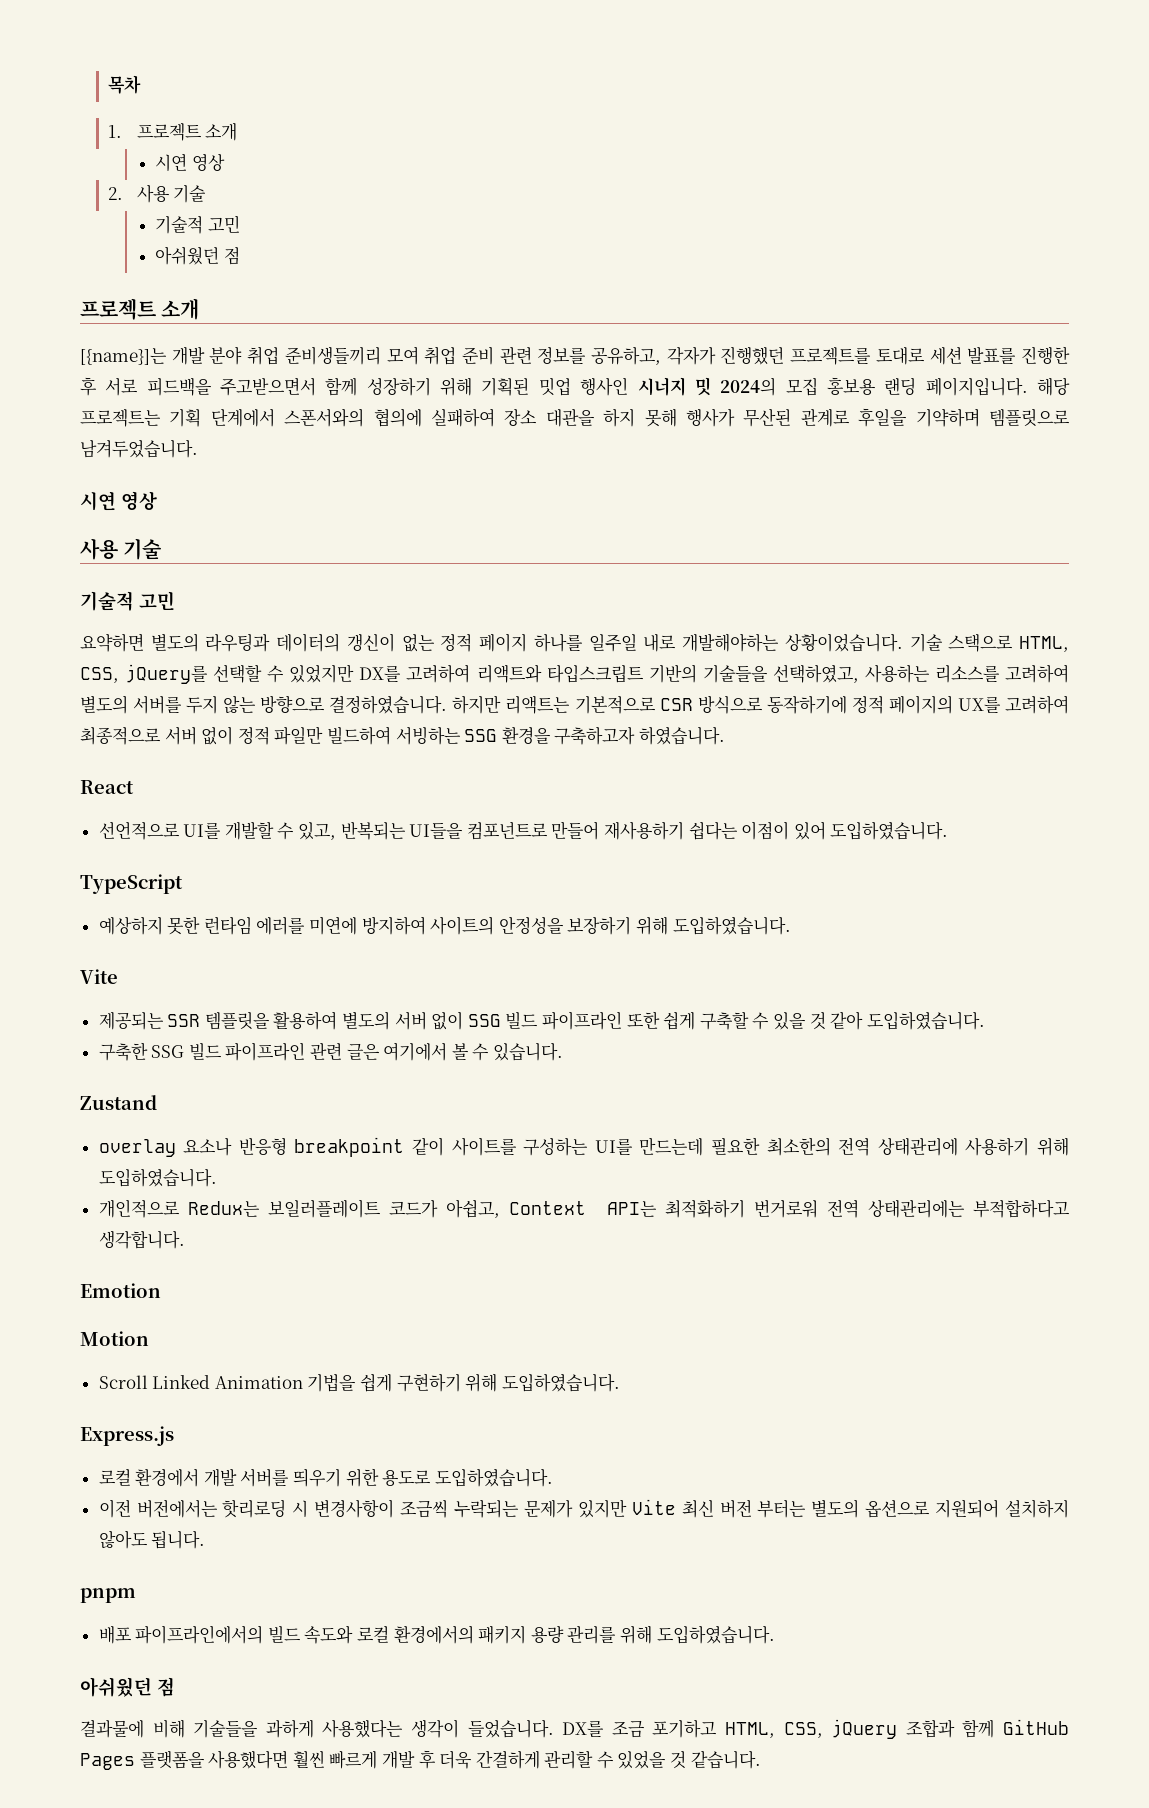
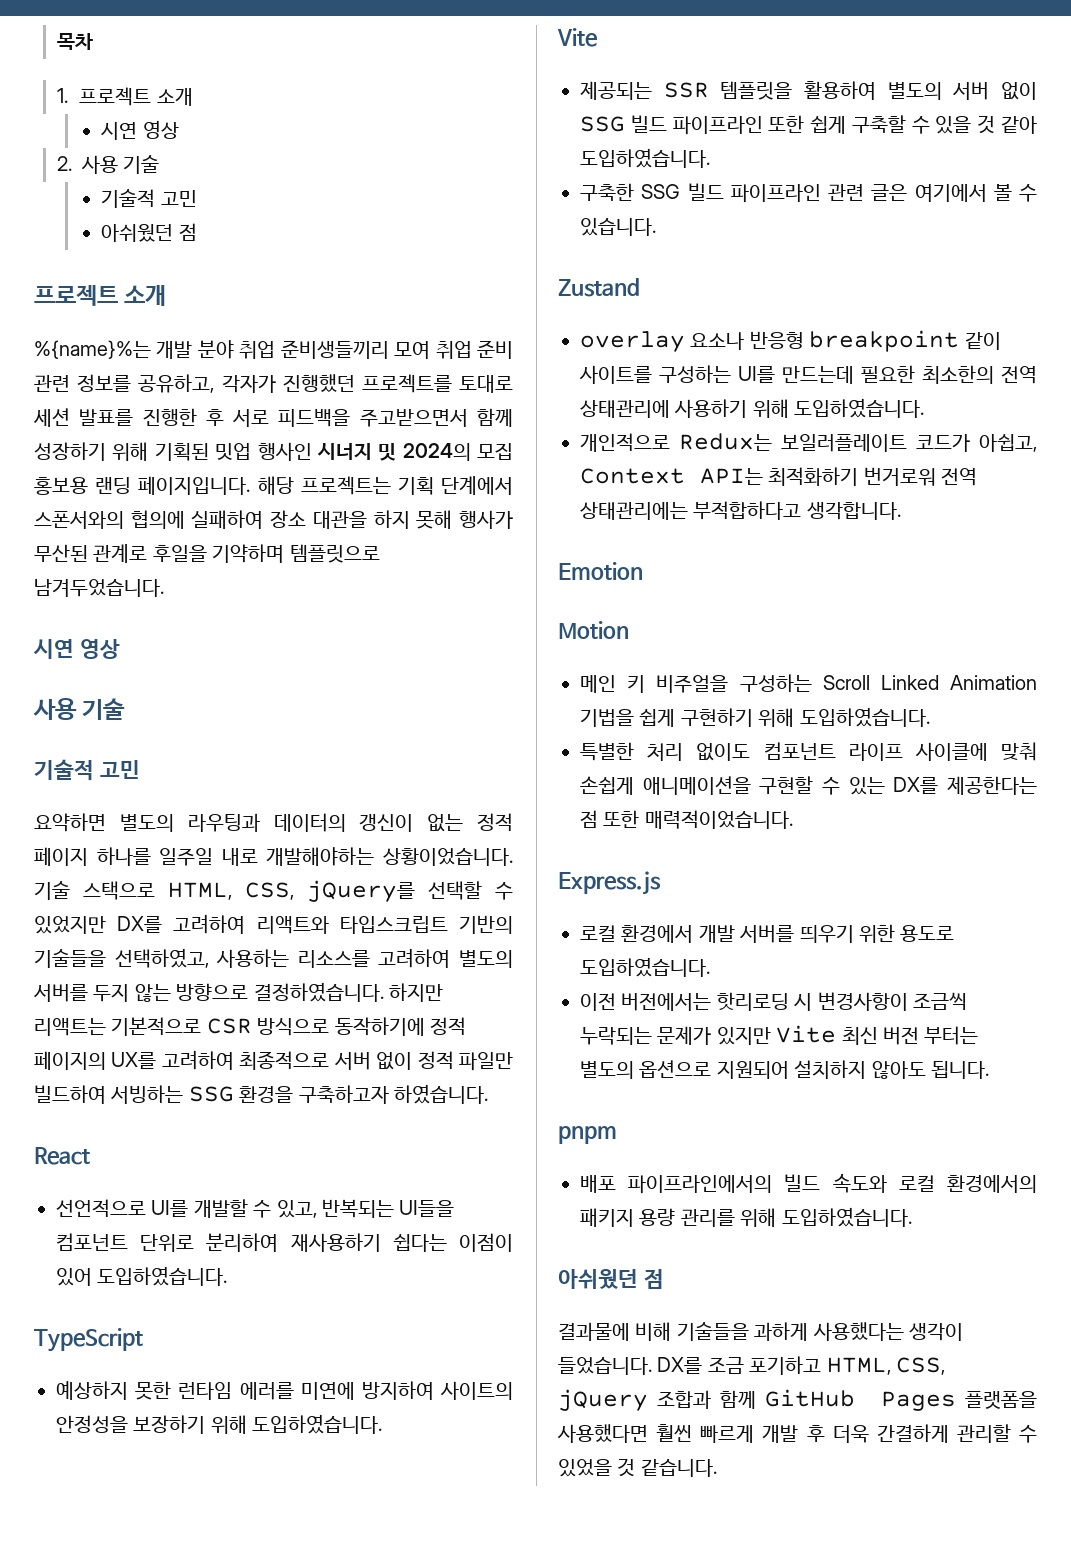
- [{name}]는 개발 분야 취업 준비생들끼리 모여 취업 준비 관련 정보를 공유하고, 각자가 진행했던 프로젝트를 토대로 세션 발표를 진행한 후 서로 피드백을 주고받으면서 함께 성장하기 위해 기획된 밋업 행사인 시너지 밋 2024의 모집 홍보용 랜딩 페이지입니다.
+ %{name}%는 개발 분야 취업 준비생들끼리 모여 취업 준비 관련 정보를 공유하고, 각자가 진행했던 프로젝트를 토대로 세션 발표를 진행한 후 서로 피드백을 주고받으면서 함께 성장하기 위해 기획된 밋업 행사인 시너지 밋 2024의 모집 홍보용 랜딩 페이지입니다.
- 선언적으로 UI를 개발할 수 있고, 반복되는 UI들을 컴포넌트로 만들어 재사용하기 쉽다는 이점이 있어 도입하였습니다.
+ 선언적으로 UI를 개발할 수 있고, 반복되는 UI들을 컴포넌트 단위로 분리하여 재사용하기 쉽다는 이점이 있어 도입하였습니다.
- Scroll Linked Animation 기법을 쉽게 구현하기 위해 도입하였습니다.
+ 메인 키 비주얼을 구성하는 Scroll Linked Animation 기법을 쉽게 구현하기 위해 도입하였습니다.
+ 특별한 처리 없이도 컴포넌트 라이프 사이클에 맞춰 손쉽게 애니메이션을 구현할 수 있는 DX를 제공한다는 점 또한 매력적이었습니다.

